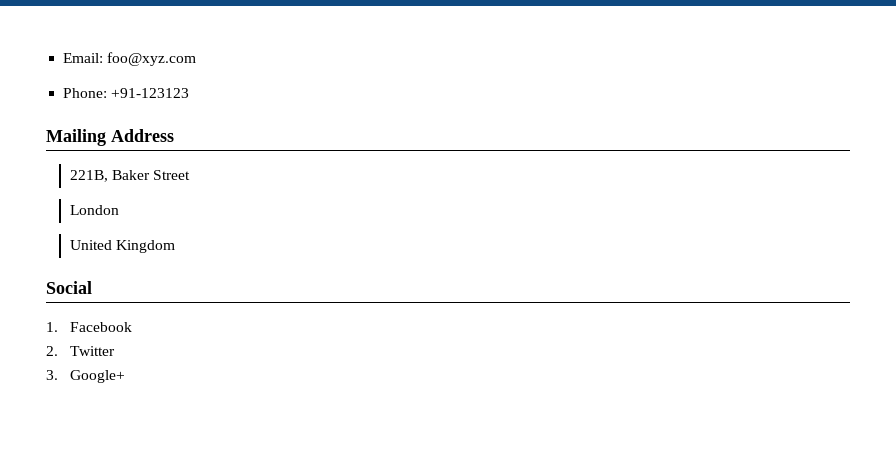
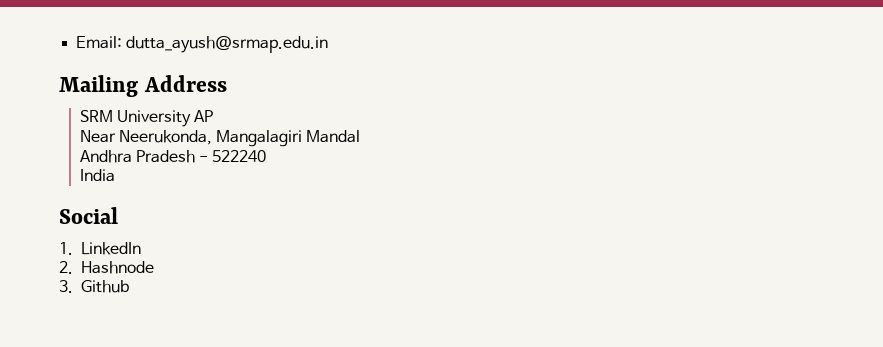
- Email: foo@xyz.com
- Phone: +91-123123
+ Email: dutta_ayush@srmap.edu.in
- 221B, Baker Street
- London
- United Kingdom
+ SRM University AP
+ Near Neerukonda, Mangalagiri Mandal
+ Andhra Pradesh - 522240
+ India
- 1. Facebook
+ 1. LinkedIn
- 2. Twitter
+ 2. Hashnode
- 3. Google+
+ 3. Github

